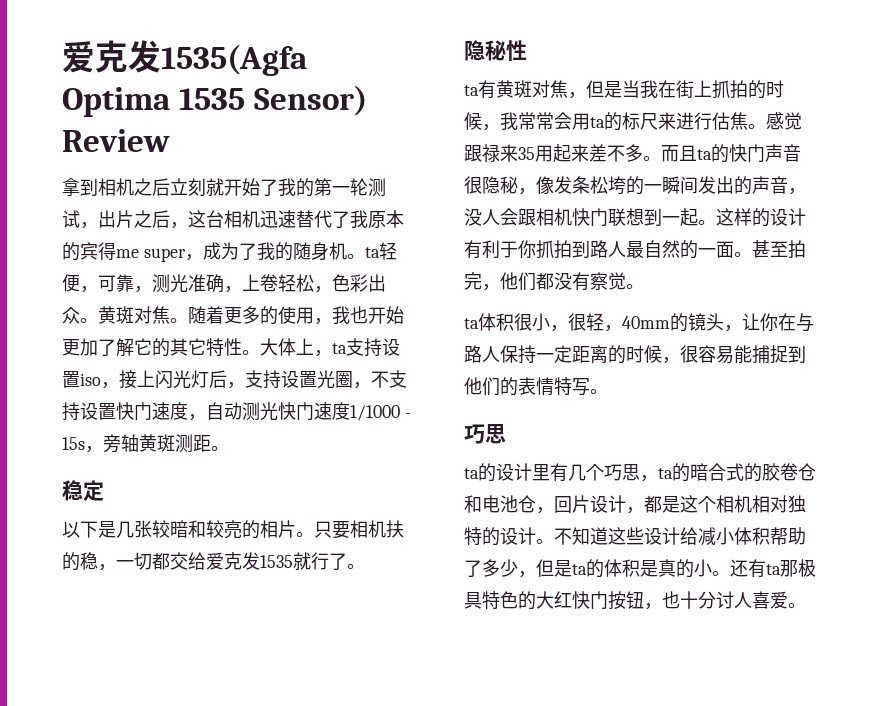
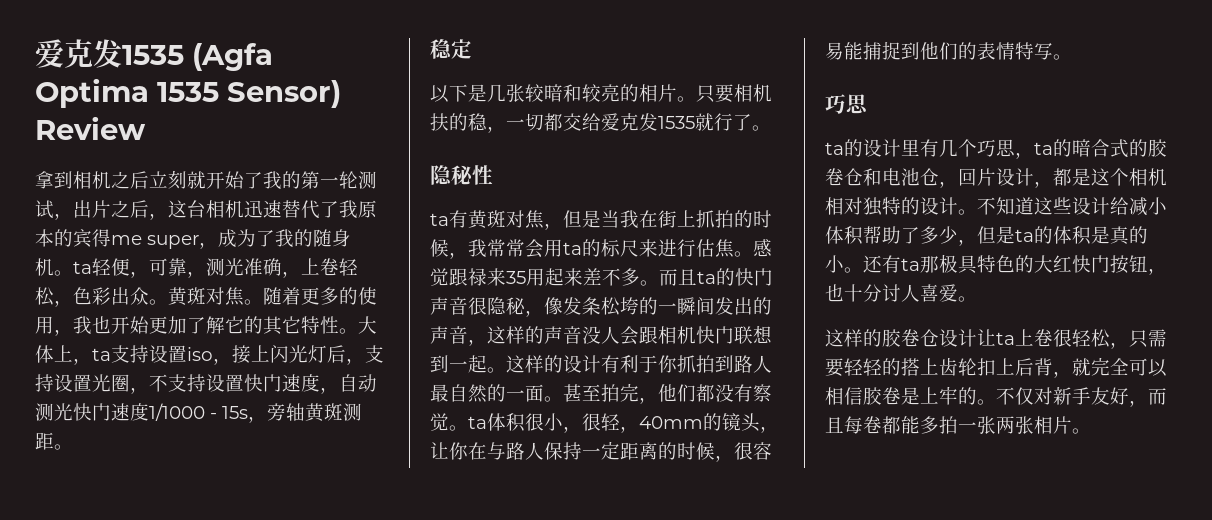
- 爱克发1535(Agfa Optima 1535 Sensor) Review
+ 爱克发1535 (Agfa Optima 1535 Sensor) Review
- 而且ta的快门声音很隐秘，像发条松垮的一瞬间发出的声音，没人会跟相机快门联想到一起。
+ 而且ta的快门声音很隐秘，像发条松垮的一瞬间发出的声音，这样的声音没人会跟相机快门联想到一起。
- 甚至拍完，他们都没有察觉。
- ta体积很小，很轻，40mm的镜头，让你在与路人保持一定距离的时候，很容易能捕捉到他们的表情特写。
+ 甚至拍完，他们都没有察觉。ta体积很小，很轻，40mm的镜头，让你在与路人保持一定距离的时候，很容易能捕捉到他们的表情特写。
+ 这样的胶卷仓设计让ta上卷很轻松，只需要轻轻的搭上齿轮扣上后背，就完全可以相信胶卷是上牢的。不仅对新手友好，而且每卷都能多拍一张两张相片。

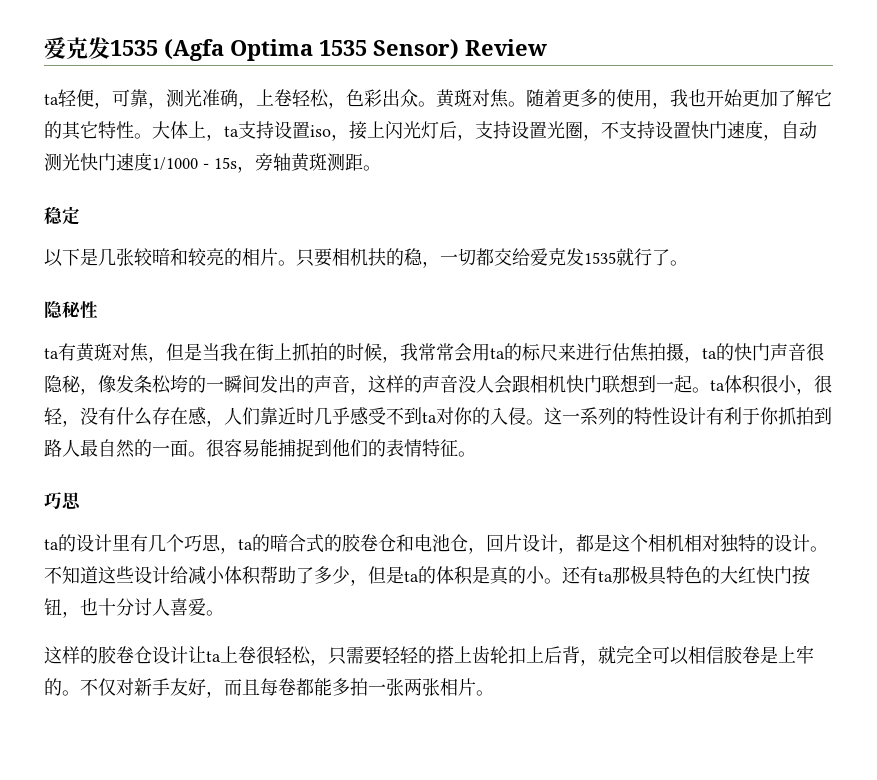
- 拿到相机之后立刻就开始了我的第一轮测试，出片之后，这台相机迅速替代了我原本的宾得me super，成为了我的随身机。ta轻便，可靠，测光准确，上卷轻松，色彩出众。
+ ta轻便，可靠，测光准确，上卷轻松，色彩出众。
- ta有黄斑对焦，但是当我在街上抓拍的时候，我常常会用ta的标尺来进行估焦。感觉跟禄来35用起来差不多。而且ta的快门声音很隐秘，像发条松垮的一瞬间发出的声音，这样的声音没人会跟相机快门联想到一起。这样的设计有利于你抓拍到路人最自然的一面。
+ ta有黄斑对焦，但是当我在街上抓拍的时候，我常常会用ta的标尺来进行估焦拍摄，ta的快门声音很隐秘，像发条松垮的一瞬间发出的声音，这样的声音没人会跟相机快门联想到一起。ta体积很小，很轻，没有什么存在感，人们靠近时几乎感受不到ta对你的入侵。这一系列的特性设计有利于你抓拍到路人最自然的一面。
- 甚至拍完，他们都没有察觉。ta体积很小，很轻，40mm的镜头，让你在与路人保持一定距离的时候，很容易能捕捉到他们的表情特写。
+ 很容易能捕捉到他们的表情特征。

